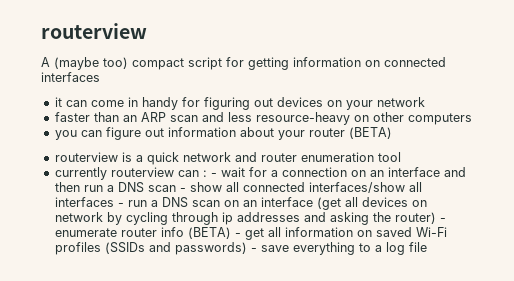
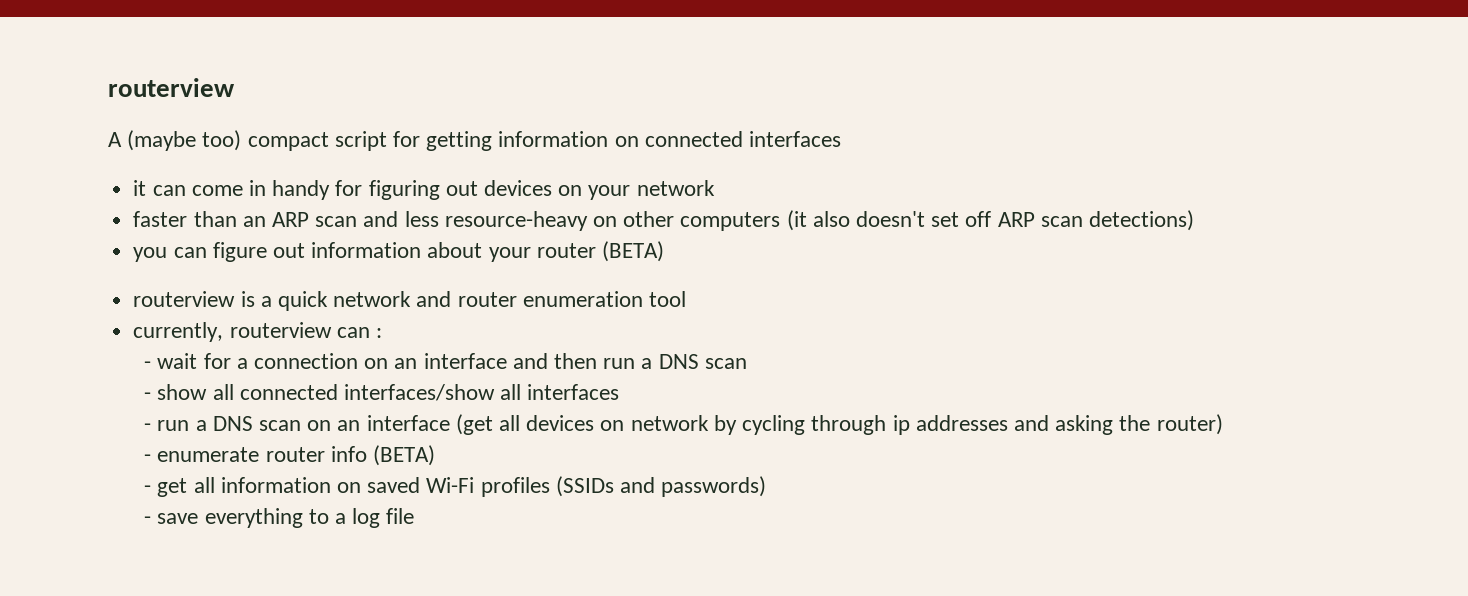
- faster than an ARP scan and less resource-heavy on other computers
+ faster than an ARP scan and less resource-heavy on other computers (it also doesn't set off ARP scan detections)
- currently routerview can : - wait for a connection on an interface and then run a DNS scan - show all connected interfaces/show all interfaces - run a DNS scan on an interface (get all devices on network by cycling through ip addresses and asking the router) - enumerate router info (BETA) - get all information on saved Wi-Fi profiles (SSIDs and passwords) - save everything to a log file
+ currently, routerview can :
+ - wait for a connection on an interface and then run a DNS scan
+ - show all connected interfaces/show all interfaces
+ - run a DNS scan on an interface (get all devices on network by cycling through ip addresses and asking the router)
+ - enumerate router info (BETA)
+ - get all information on saved Wi-Fi profiles (SSIDs and passwords)
+ - save everything to a log file

